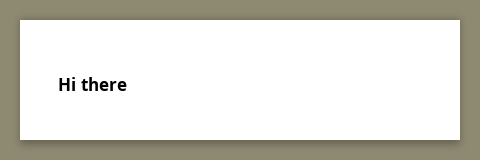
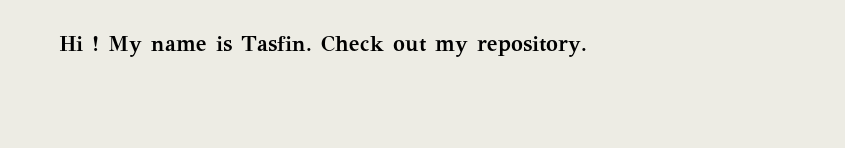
- Hi there
+ Hi ! My name is Tasfin. Check out my repository.

